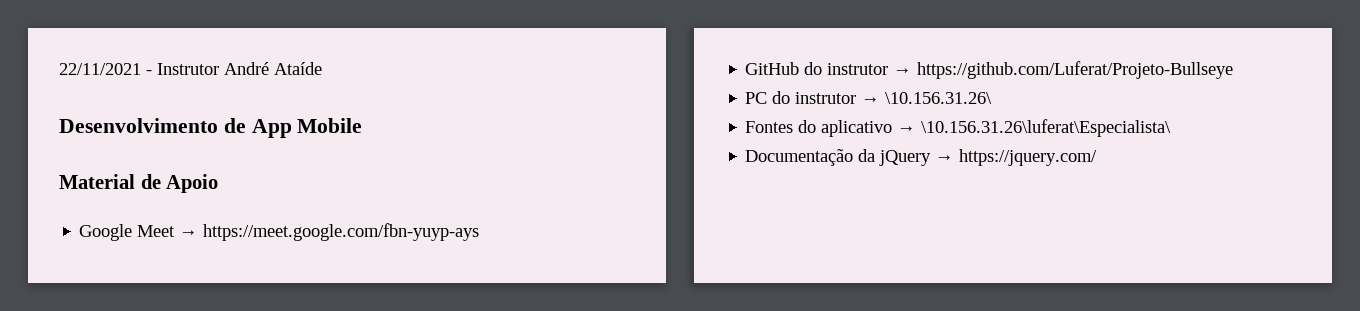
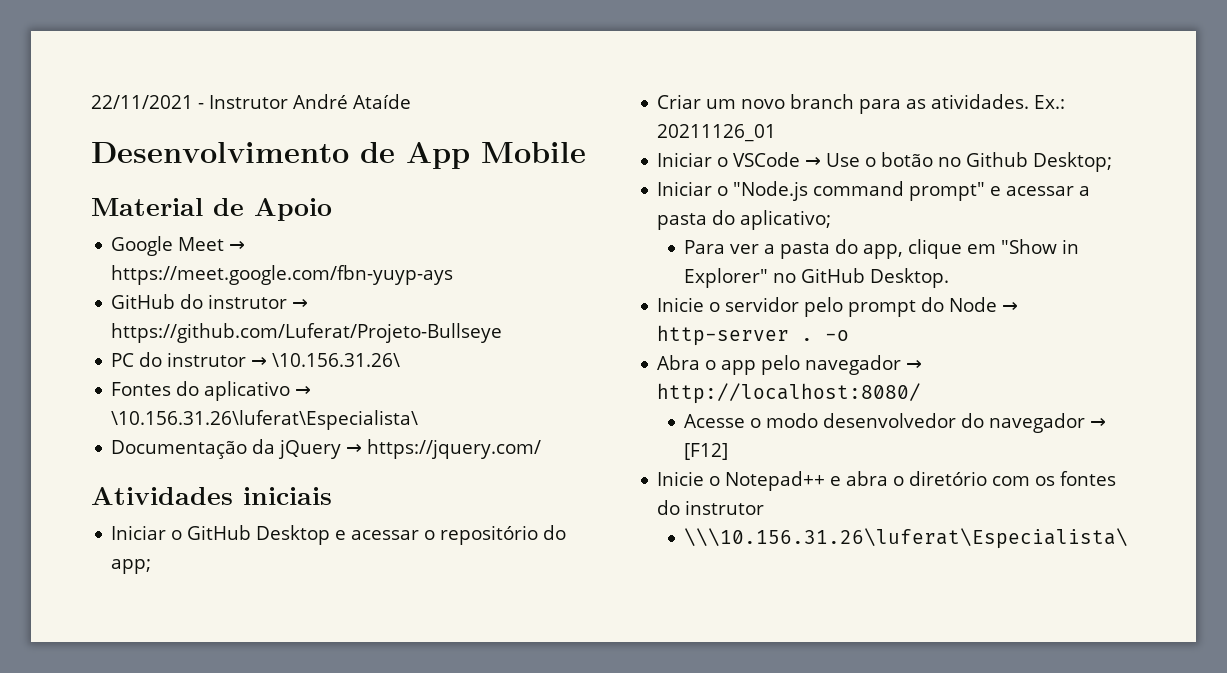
+ Atividades iniciais
+ Iniciar o GitHub Desktop e acessar o repositório do app;
+ Criar um novo branch para as atividades. Ex.: 20211126_01
+ Iniciar o VSCode → Use o botão no Github Desktop;
+ Iniciar o "Node.js command prompt" e acessar a pasta do aplicativo;
+ Para ver a pasta do app, clique em "Show in Explorer" no GitHub Desktop.
+ Inicie o servidor pelo prompt do Node → http-server . -o
+ Abra o app pelo navegador → http://localhost:8080/
+ Acesse o modo desenvolvedor do navegador → [F12]
+ Inicie o Notepad++ e abra o diretório com os fontes do instrutor
+ \\\10.156.31.26\luferat\Especialista\

